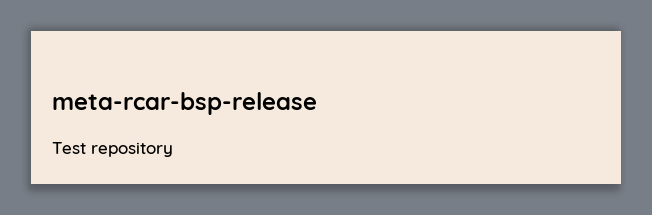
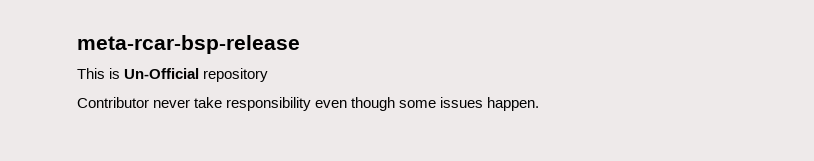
- Test repository
+ This is Un-Official repository
+ Contributor never take responsibility even though some issues happen.

